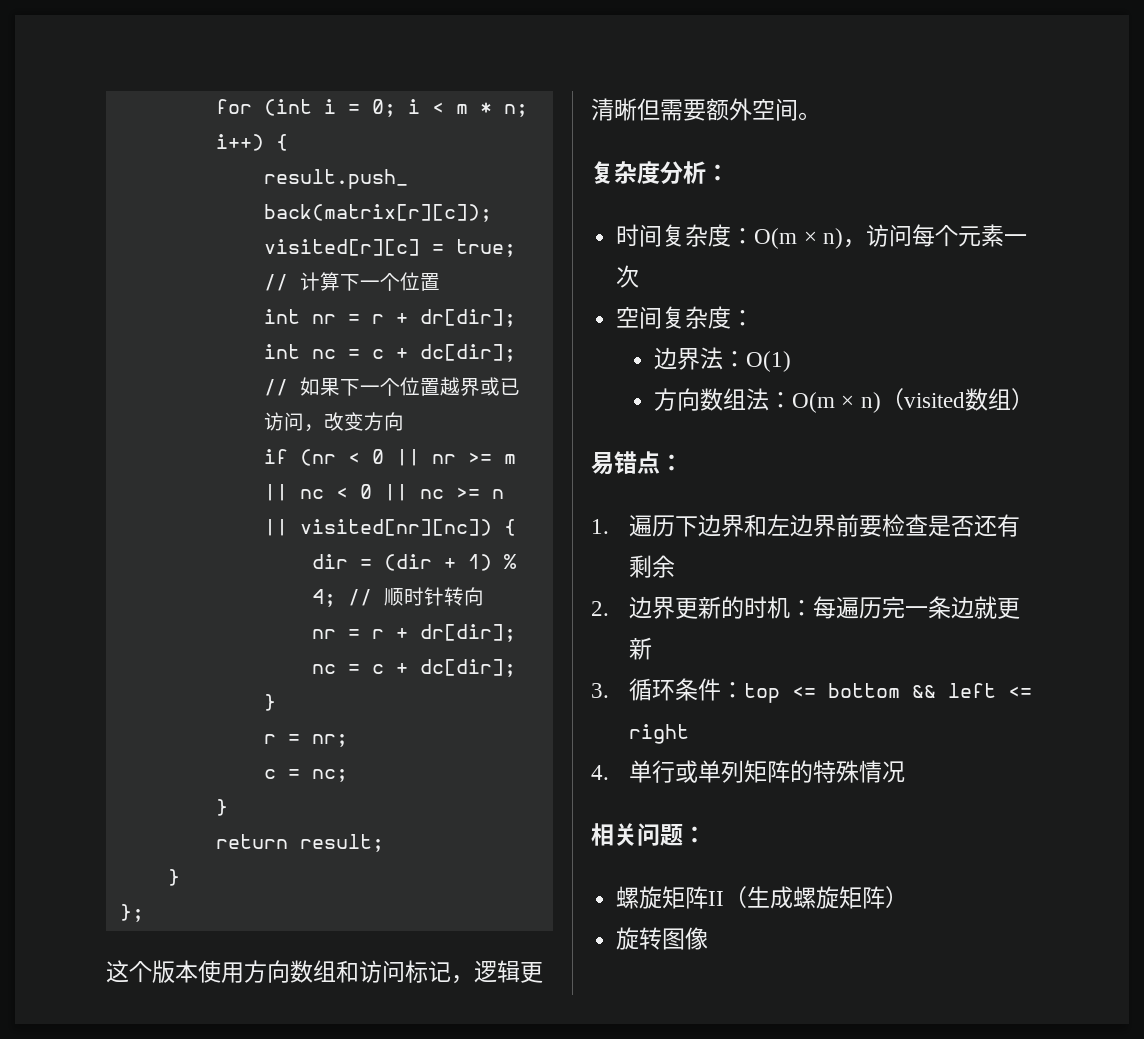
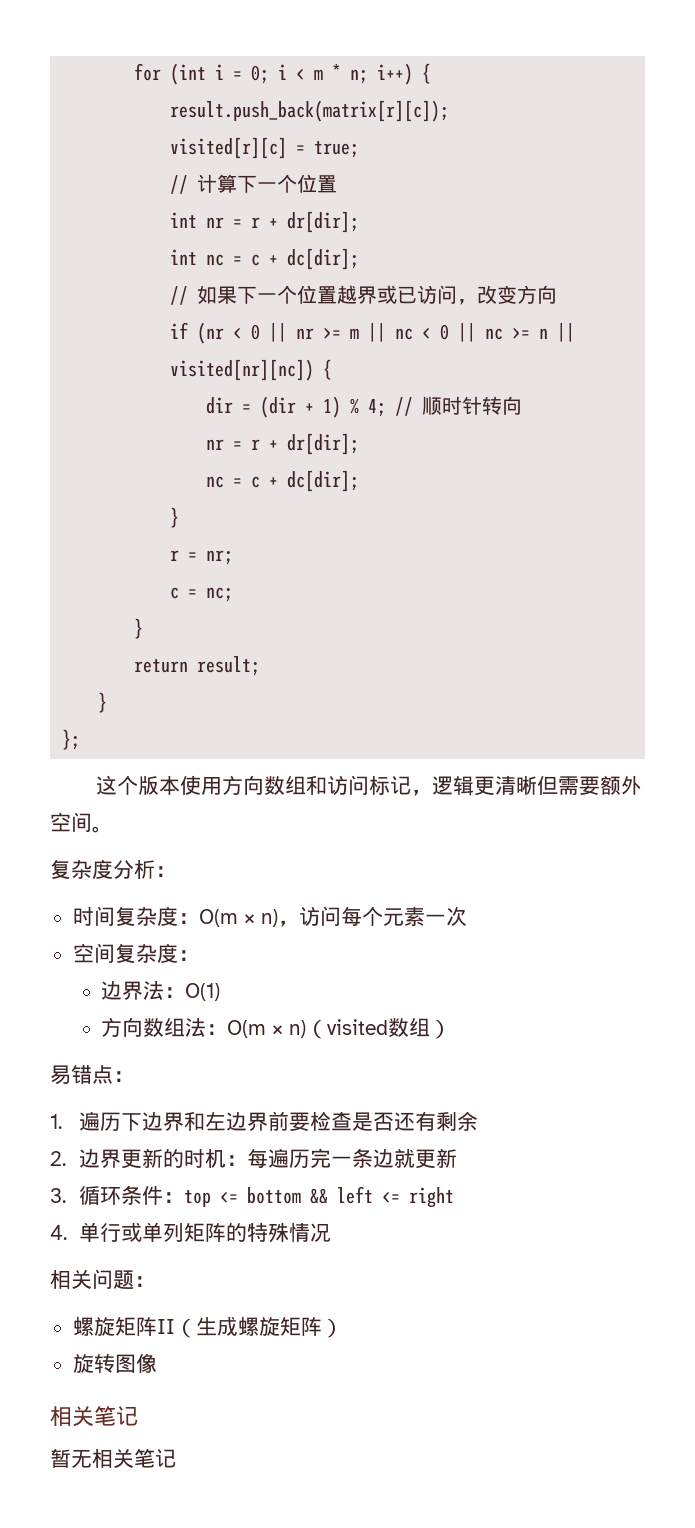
  旋转图像
+ 相关笔记
+ 暂无相关笔记

